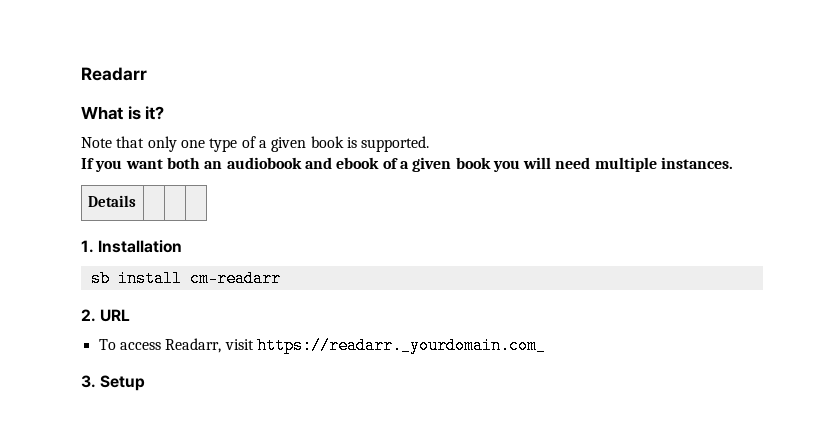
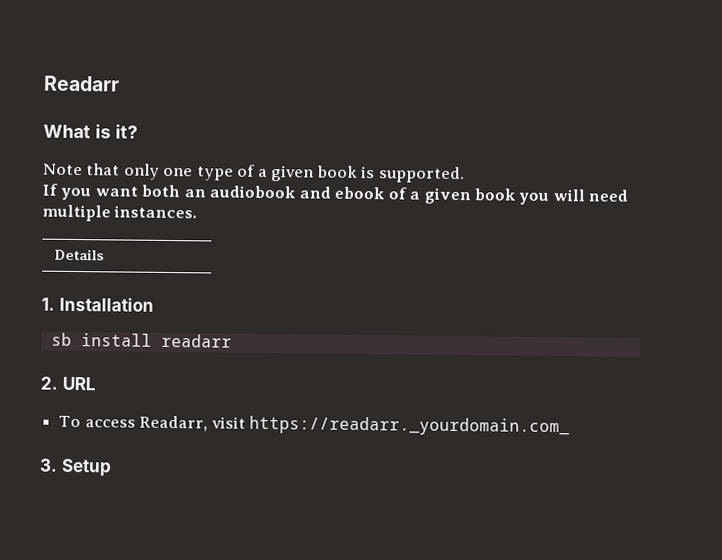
- sb install cm-readarr
+ sb install readarr

